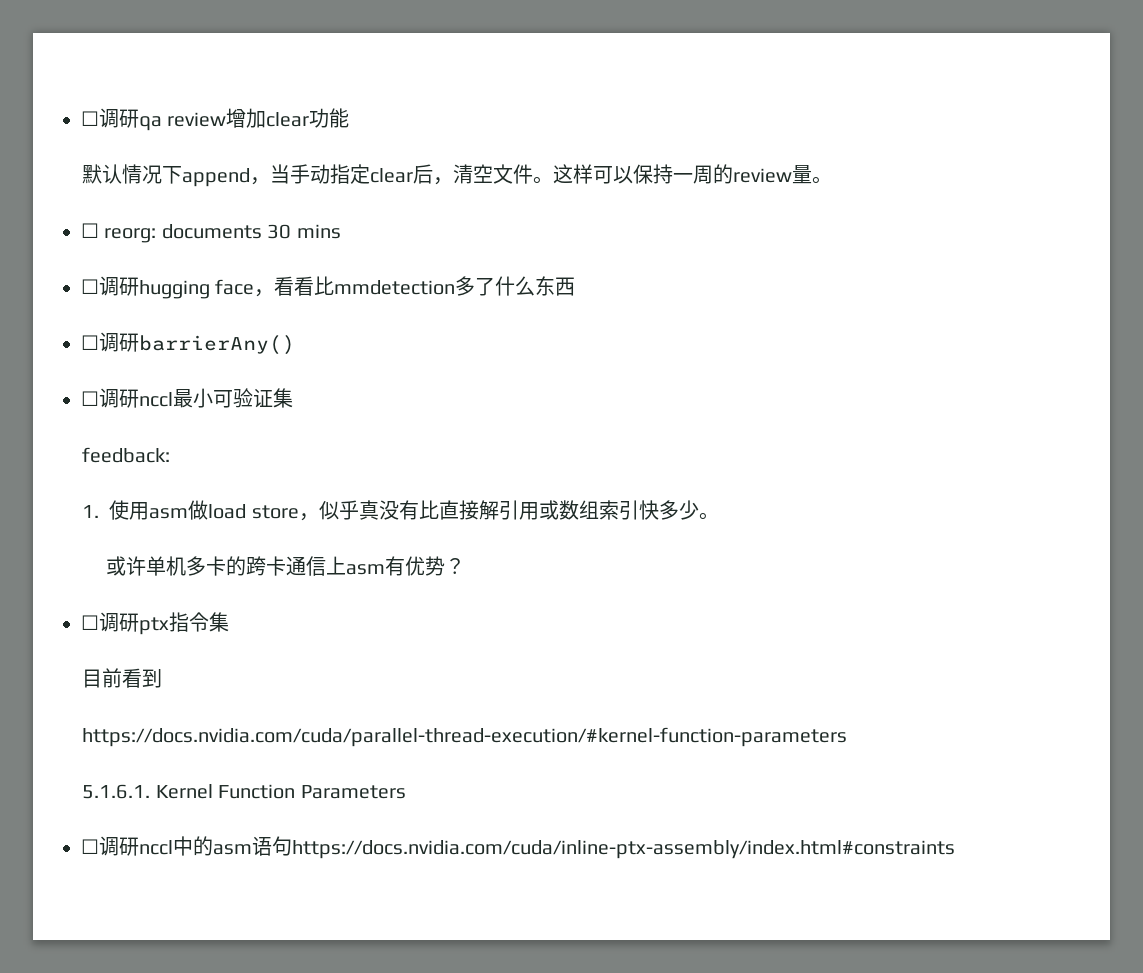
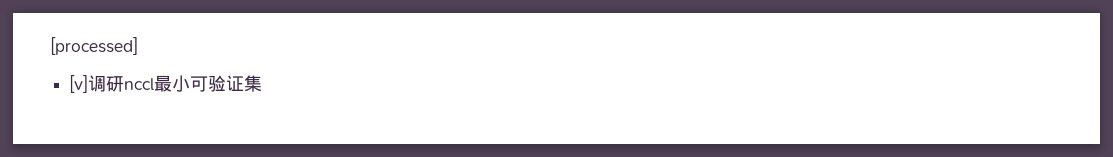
- ☐调研qa review增加clear功能
- 默认情况下append，当手动指定clear后，清空文件。这样可以保持一周的review量。
- ☐ reorg: documents 30 mins
- ☐调研hugging face，看看比mmdetection多了什么东西
- ☐调研barrierAny()
- ☐调研nccl最小可验证集
+ [processed]
+ [v]调研nccl最小可验证集
- feedback:
- 1.使用asm做load store，似乎真没有比直接解引用或数组索引快多少。
- 或许单机多卡的跨卡通信上asm有优势？
- ☐调研ptx指令集
- 目前看到
- https://docs.nvidia.com/cuda/parallel-thread-execution/#kernel-function-parameters
- 5.1.6.1. Kernel Function Parameters
- ☐调研nccl中的asm语句https://docs.nvidia.com/cuda/inline-ptx-assembly/index.html#constraints

